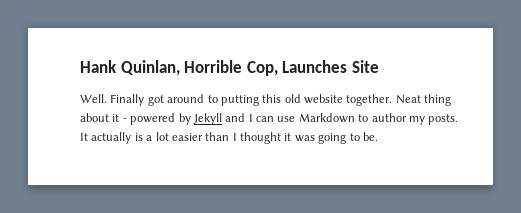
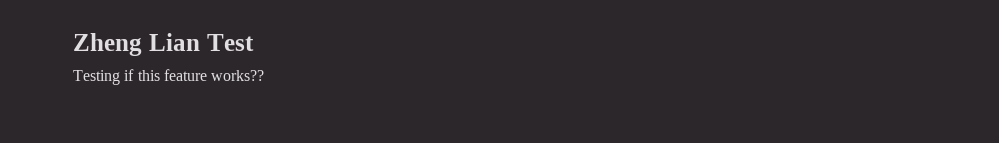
- Hank Quinlan, Horrible Cop, Launches Site
- Well. Finally got around to putting this old website together. Neat thing about it - powered by Jekyll and I can use Markdown to author my posts. It actually is a lot easier than I thought it was going to be.
+ Zheng Lian Test
+ Testing if this feature works??

